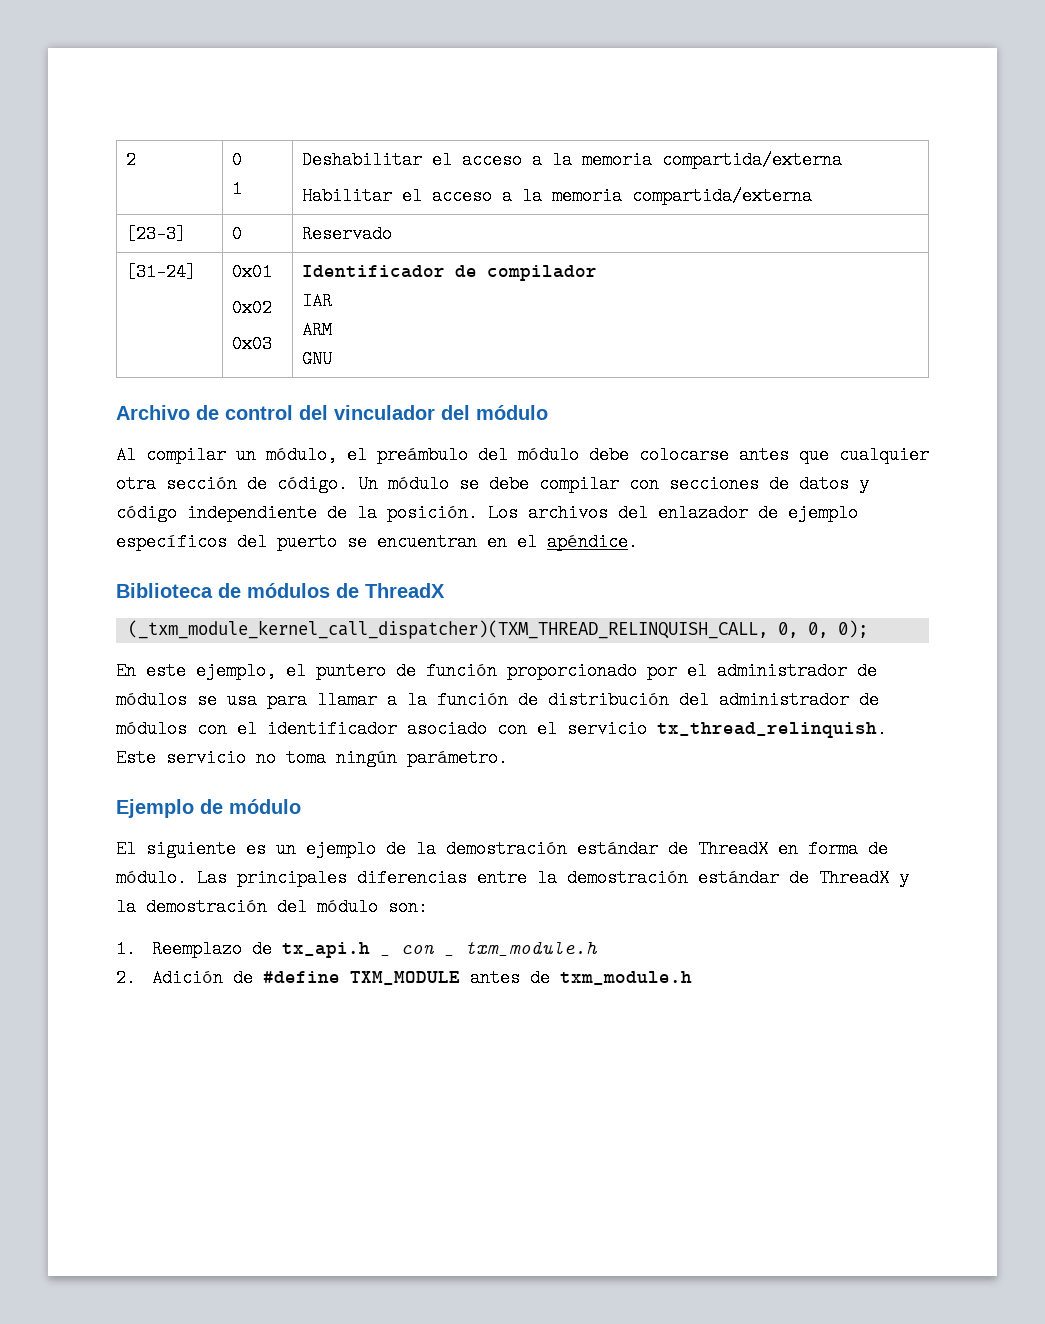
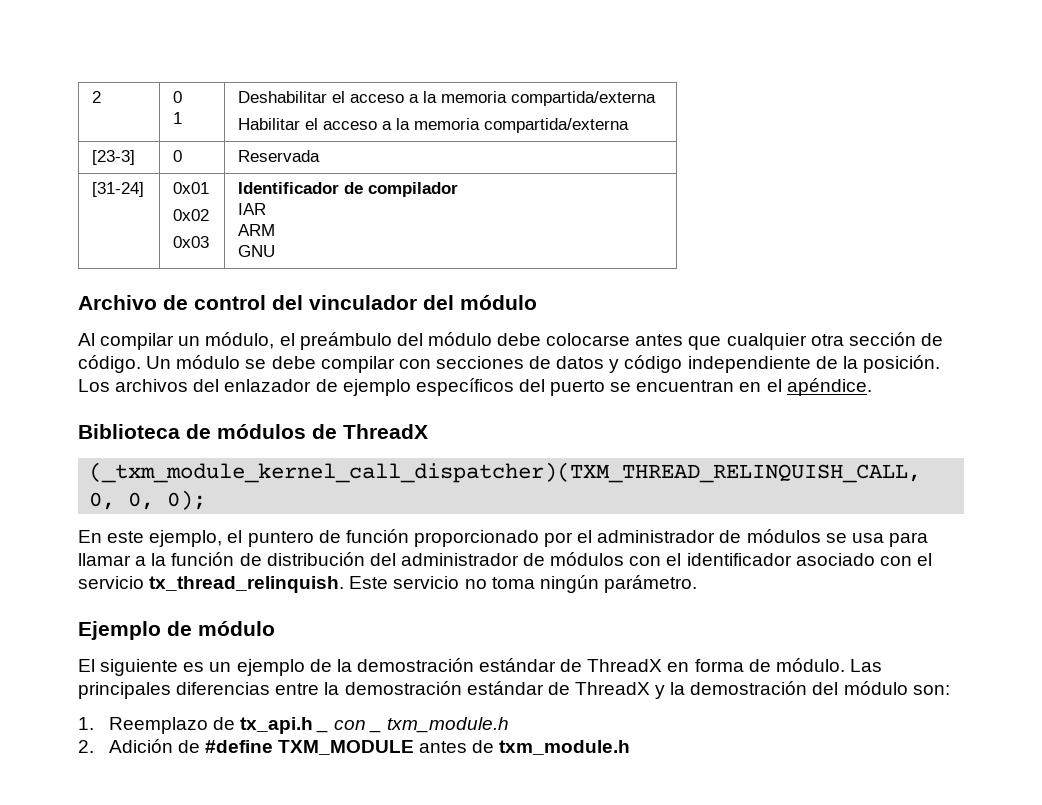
- [23-3] | 0 | Reservado
+ [23-3] | 0 | Reservada

